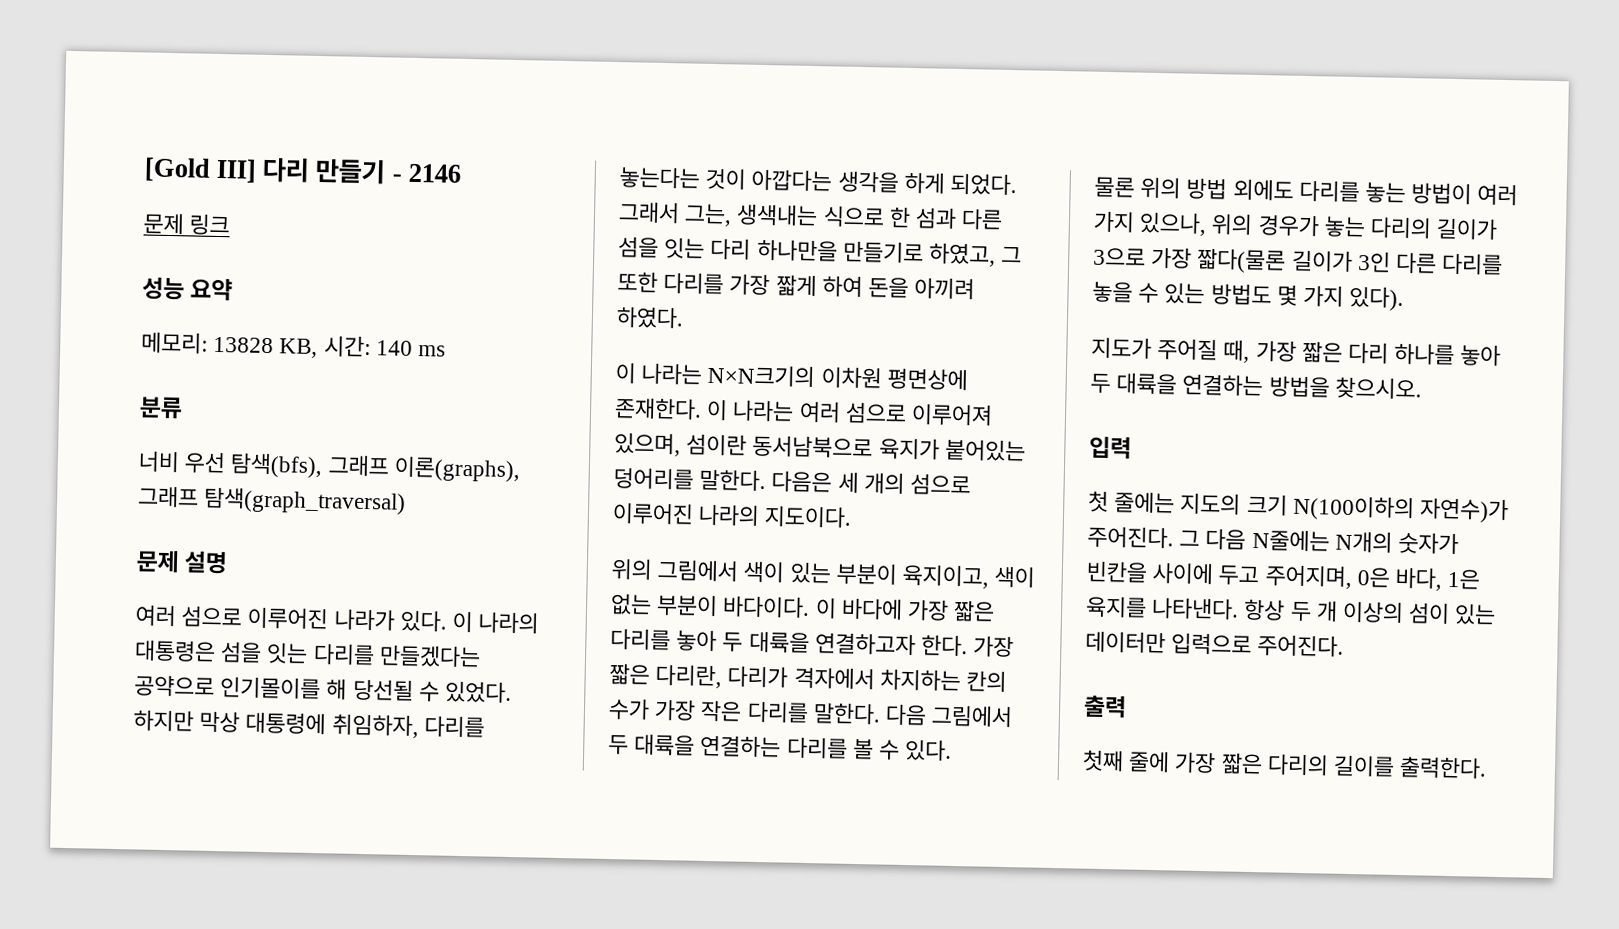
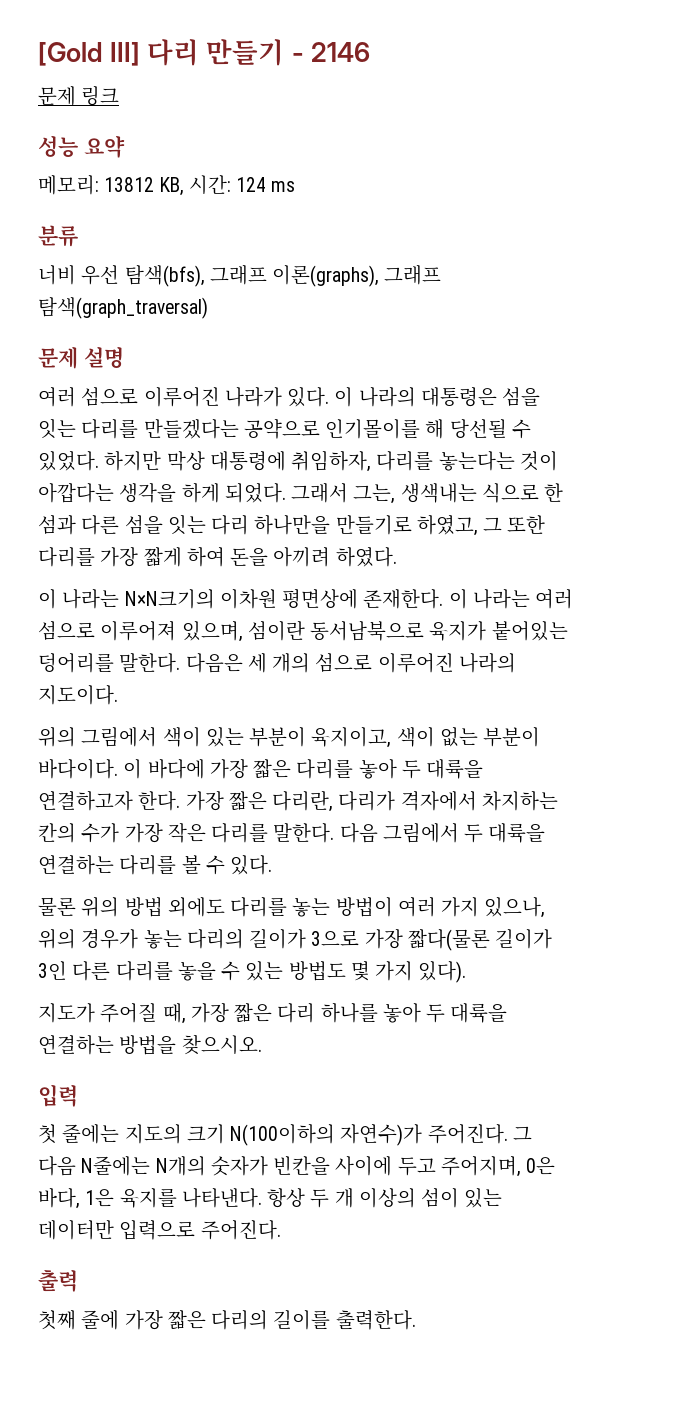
- 메모리: 13828 KB, 시간: 140 ms
+ 메모리: 13812 KB, 시간: 124 ms

